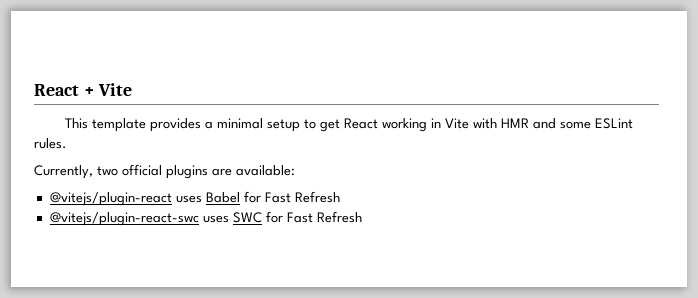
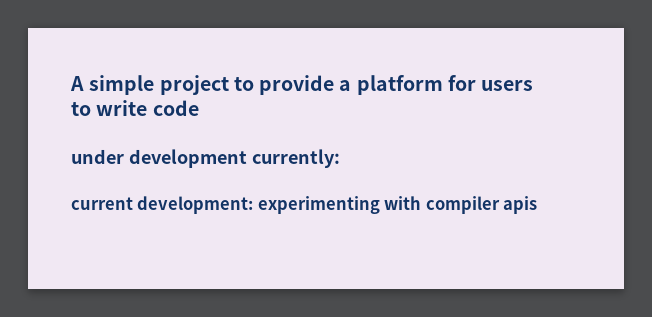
- React + Vite
- This template provides a minimal setup to get React working in Vite with HMR and some ESLint rules.
- Currently, two official plugins are available:
- @vitejs/plugin-react uses Babel for Fast Refresh
- @vitejs/plugin-react-swc uses SWC for Fast Refresh
+ A simple project to provide a platform for users to write code
+ under development currently:
+ current development: experimenting with compiler apis

